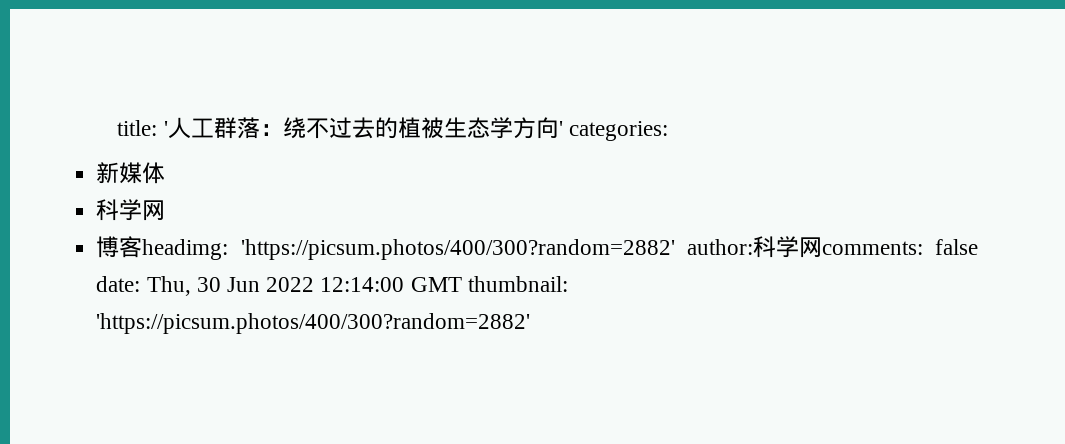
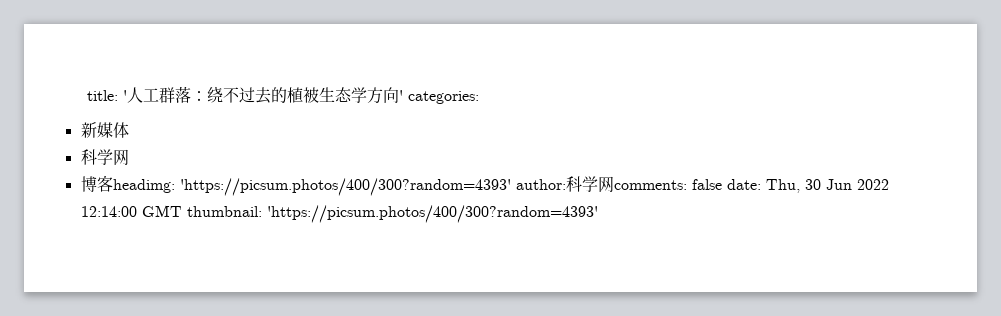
- 博客headimg: 'https://picsum.photos/400/300?random=2882' author:科学网comments: false date: Thu, 30 Jun 2022 12:14:00 GMT thumbnail: 'https://picsum.photos/400/300?random=2882'
+ 博客headimg: 'https://picsum.photos/400/300?random=4393' author:科学网comments: false date: Thu, 30 Jun 2022 12:14:00 GMT thumbnail: 'https://picsum.photos/400/300?random=4393'

